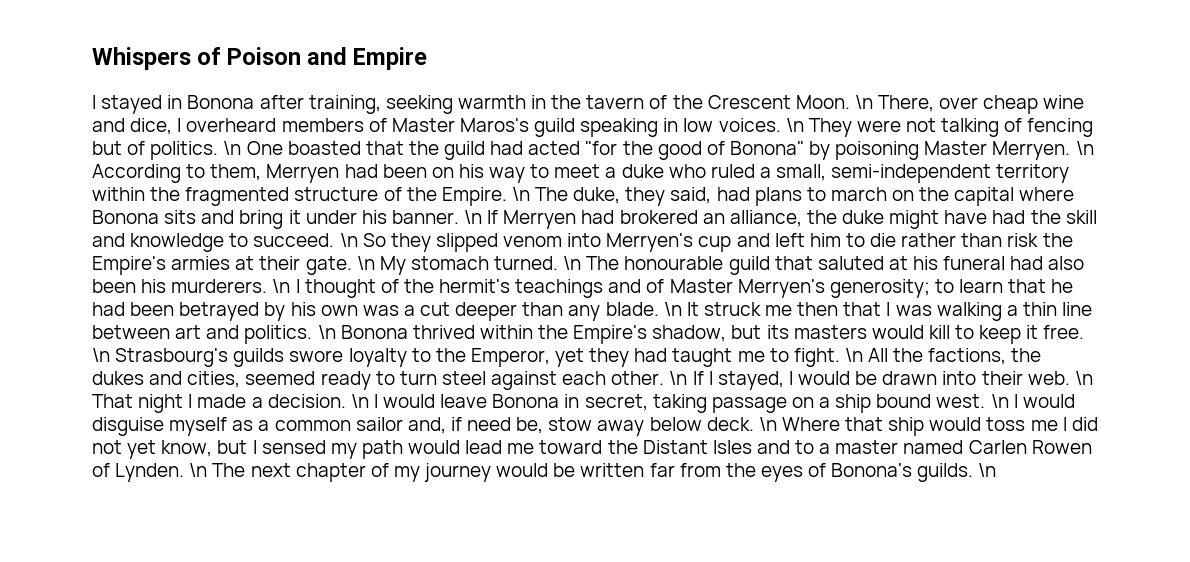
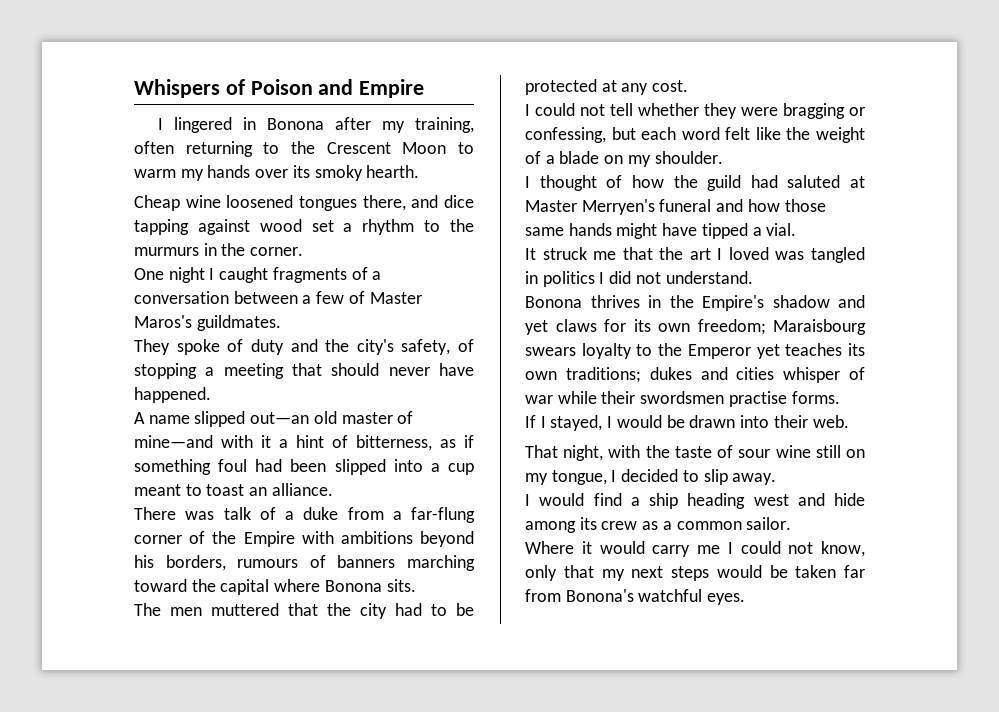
- I stayed in Bonona after training, seeking warmth in the tavern of the Crescent Moon. \n There, over cheap wine and dice, I overheard members of Master Maros's guild speaking in low voices. \n They were not talking of fencing but of politics. \n One boasted that the guild had acted "for the good of Bonona" by poisoning Master Merryen. \n According to them, Merryen had been on his way to meet a duke who ruled a small, semi‑independent territory within the fragmented structure of the Empire. \n The duke, they said, had plans to march on the capital where Bonona sits and bring it under his banner. \n If Merryen had brokered an alliance, the duke might have had the skill and knowledge to succeed. \n So they slipped venom into Merryen's cup and left him to die rather than risk the Empire's armies at their gate. \n My stomach turned. \n The honourable guild that saluted at his funeral had also been his murderers. \n I thought of the hermit's teachings and of Master Merryen's generosity; to learn that he had been betrayed by his own was a cut deeper than any blade. \n It struck me then that I was walking a thin line between art and politics. \n Bonona thrived within the Empire's shadow, but its masters would kill to keep it free. \n Strasbourg's guilds swore loyalty to the Emperor, yet they had taught me to fight. \n All the factions, the dukes and cities, seemed ready to turn steel against each other. \n If I stayed, I would be drawn into their web. \n That night I made a decision. \n I would leave Bonona in secret, taking passage on a ship bound west. \n I would disguise myself as a common sailor and, if need be, stow away below deck. \n Where that ship would toss me I did not yet know, but I sensed my path would lead me toward the Distant Isles and to a master named Carlen Rowen of Lynden. \n The next chapter of my journey would be written far from the eyes of Bonona's guilds. \n
+ I lingered in Bonona after my training, often returning to the Crescent Moon to warm my hands over its smoky hearth.
+ Cheap wine loosened tongues there, and dice tapping against wood set a rhythm to the murmurs in the corner.
+ One night I caught fragments of a conversation between a few of Master Maros's guildmates.
+ They spoke of duty and the city's safety, of stopping a meeting that should never have happened.
+ A name slipped out—an old master of mine—and with it a hint of bitterness, as if something foul had been slipped into a cup meant to toast an alliance.
+ There was talk of a duke from a far-flung corner of the Empire with ambitions beyond his borders, rumours of banners marching toward the capital where Bonona sits.
+ The men muttered that the city had to be protected at any cost.
+ I could not tell whether they were bragging or confessing, but each word felt like the weight of a blade on my shoulder.
+ I thought of how the guild had saluted at Master Merryen's funeral and how those same hands might have tipped a vial.
+ It struck me that the art I loved was tangled in politics I did not understand.
+ Bonona thrives in the Empire's shadow and yet claws for its own freedom; Maraisbourg swears loyalty to the Emperor yet teaches its own traditions; dukes and cities whisper of war while their swordsmen practise forms.
+ If I stayed, I would be drawn into their web.
+ That night, with the taste of sour wine still on my tongue, I decided to slip away.
+ I would find a ship heading west and hide among its crew as a common sailor.
+ Where it would carry me I could not know, only that my next steps would be taken far from Bonona's watchful eyes.

